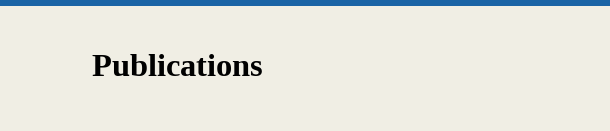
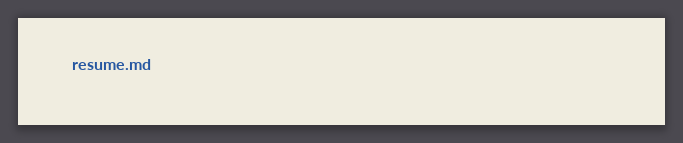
- Publications
+ resume.md

